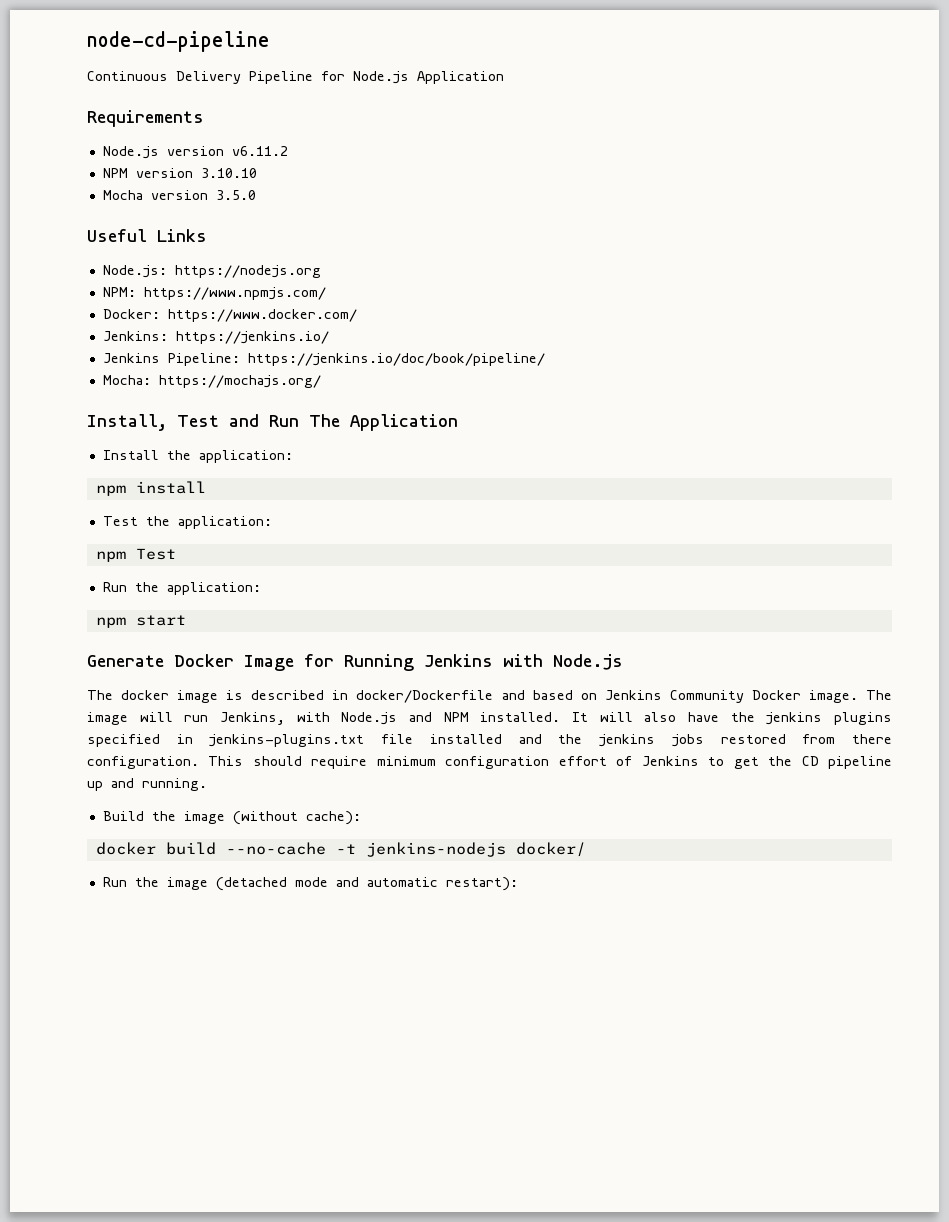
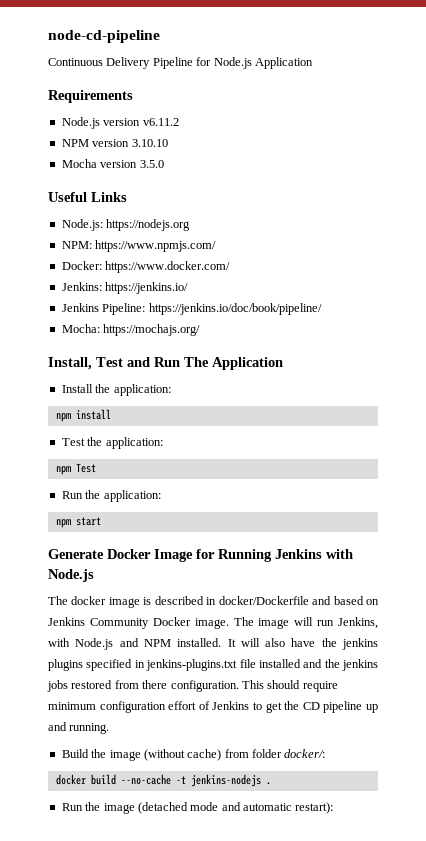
- Build the image (without cache):
+ Build the image (without cache) from folder docker/:
- docker build --no-cache -t jenkins-nodejs docker/
+ docker build --no-cache -t jenkins-nodejs .

